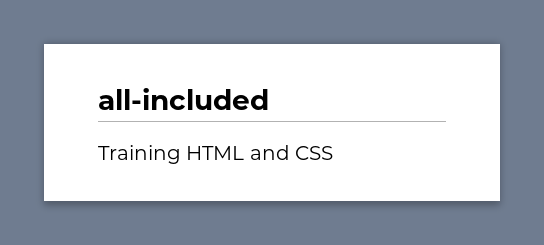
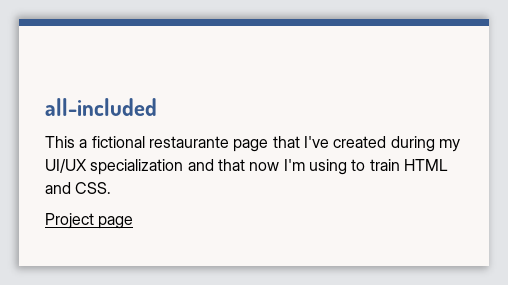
- Training HTML and CSS
+ This a fictional restaurante page that I've created during my UI/UX specialization and that now I'm using to train HTML and CSS.
+ Project page

